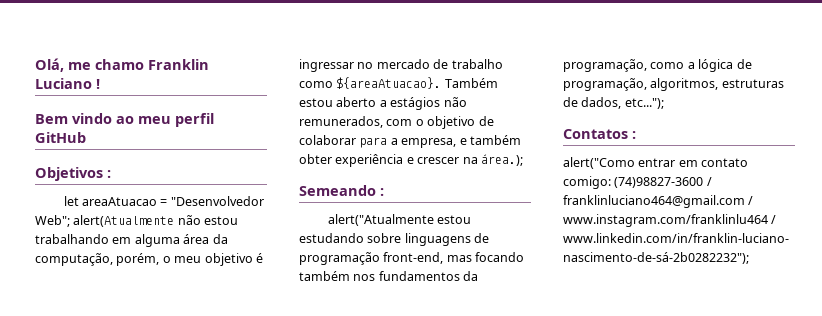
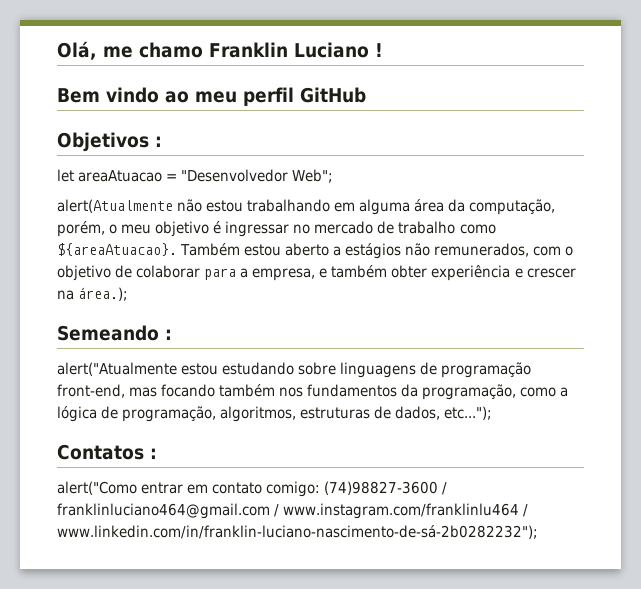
- let areaAtuacao = "Desenvolvedor Web"; alert(Atualmente não estou trabalhando em alguma área da computação, porém, o meu objetivo é ingressar no mercado de trabalho como ${areaAtuacao}.
+ let areaAtuacao = "Desenvolvedor Web";
+ alert(Atualmente não estou trabalhando em alguma área da computação, porém, o meu objetivo é ingressar no mercado de trabalho como ${areaAtuacao}.

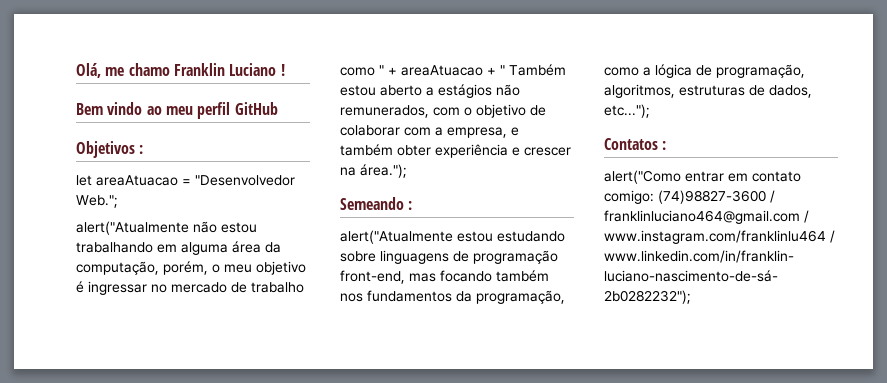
- let areaAtuacao = "Desenvolvedor Web";
- alert(Atualmente não estou trabalhando em alguma área da computação, porém, o meu objetivo é ingressar no mercado de trabalho como ${areaAtuacao}. Também estou aberto a estágios não remunerados, com o objetivo de colaborar para a empresa, e também obter experiência e crescer na área.);
+ let areaAtuacao = "Desenvolvedor Web.";
+ alert("Atualmente não estou trabalhando em alguma área da computação, porém, o meu objetivo é ingressar no mercado de trabalho como " + areaAtuacao + " Também estou aberto a estágios não remunerados, com o objetivo de colaborar com a empresa, e também obter experiência e crescer na área.");

